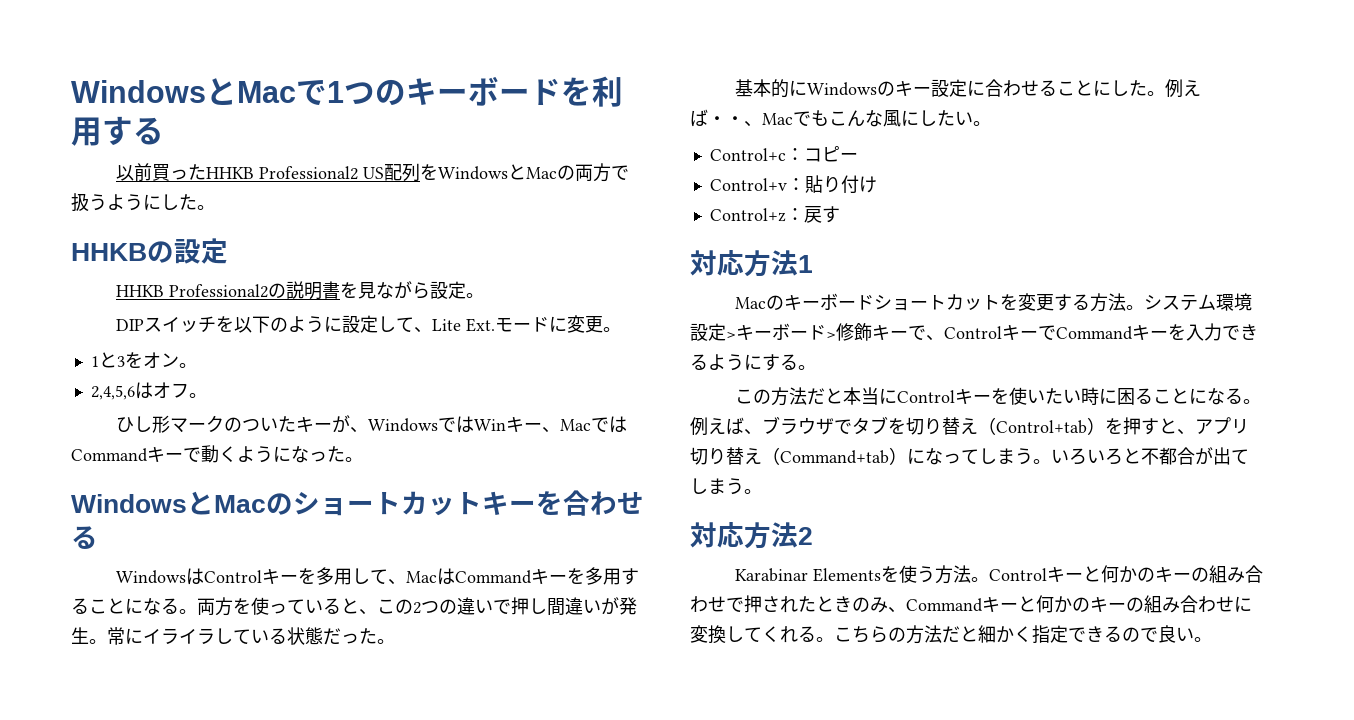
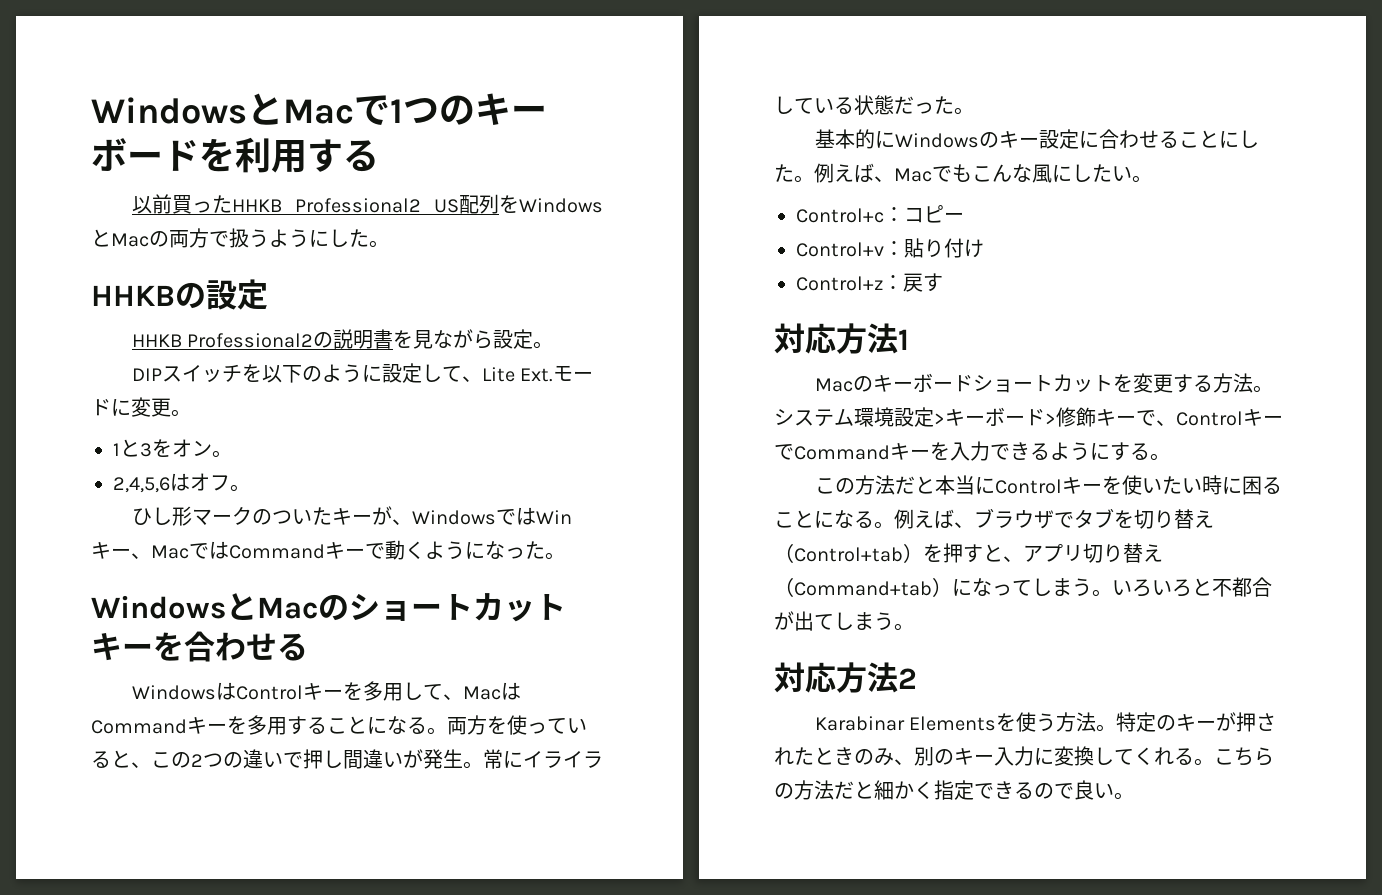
- 例えば・・、Macでもこんな風にしたい。
+ 例えば、Macでもこんな風にしたい。
- Controlキーと何かのキーの組み合わせで押されたときのみ、Commandキーと何かのキーの組み合わせに変換してくれる。
+ 特定のキーが押されたときのみ、別のキー入力に変換してくれる。

